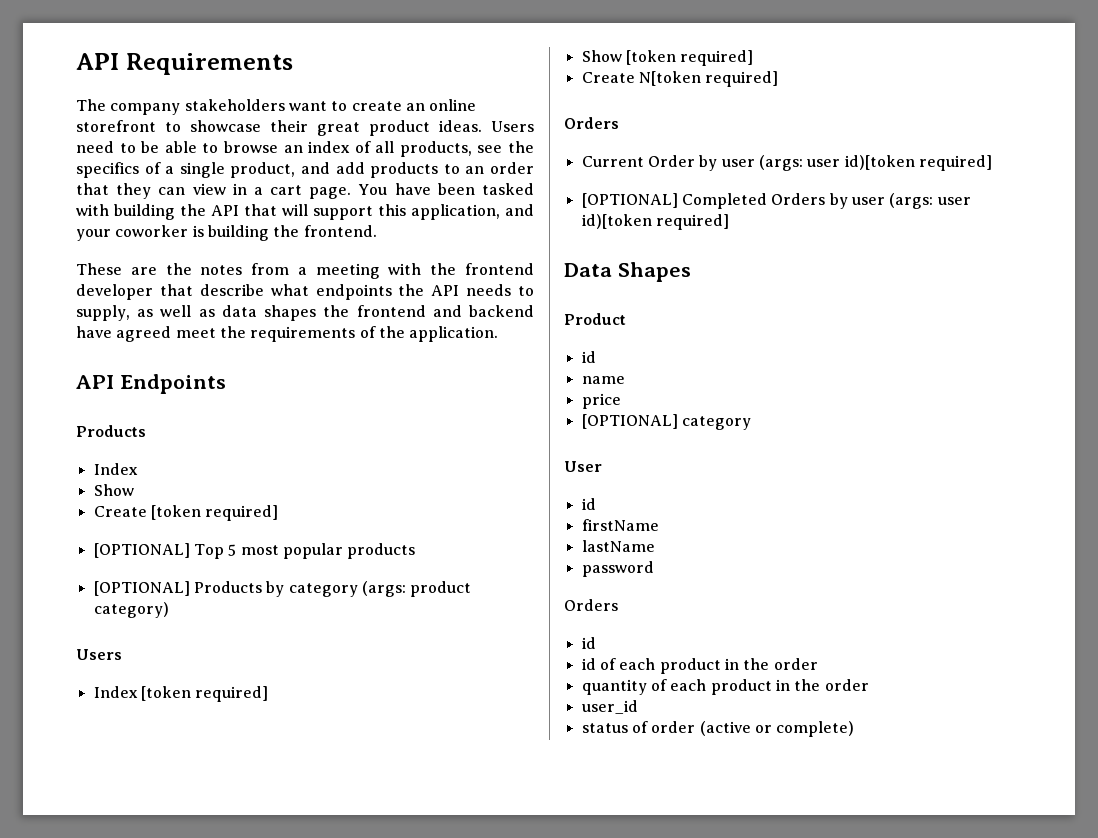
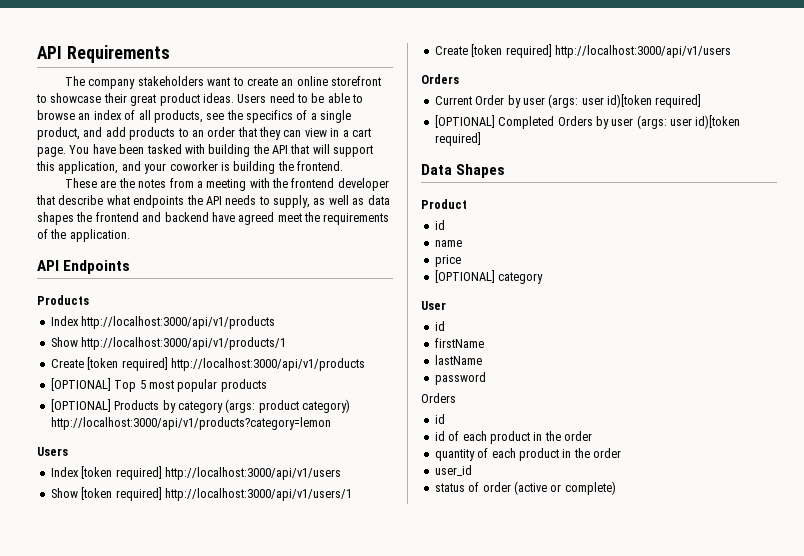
  API Endpoints
  Products
- Index
- Show
- Create [token required]
+ Index http://localhost:3000/api/v1/products
+ Show http://localhost:3000/api/v1/products/1
+ Create [token required] http://localhost:3000/api/v1/products
- [OPTIONAL] Products by category (args: product category)
+ [OPTIONAL] Products by category (args: product category) http://localhost:3000/api/v1/products?category=lemon
- Index [token required]
+ Index [token required] http://localhost:3000/api/v1/users
- Show [token required]
- Create N[token required]
+ Show [token required] http://localhost:3000/api/v1/users/1
+ Create [token required] http://localhost:3000/api/v1/users

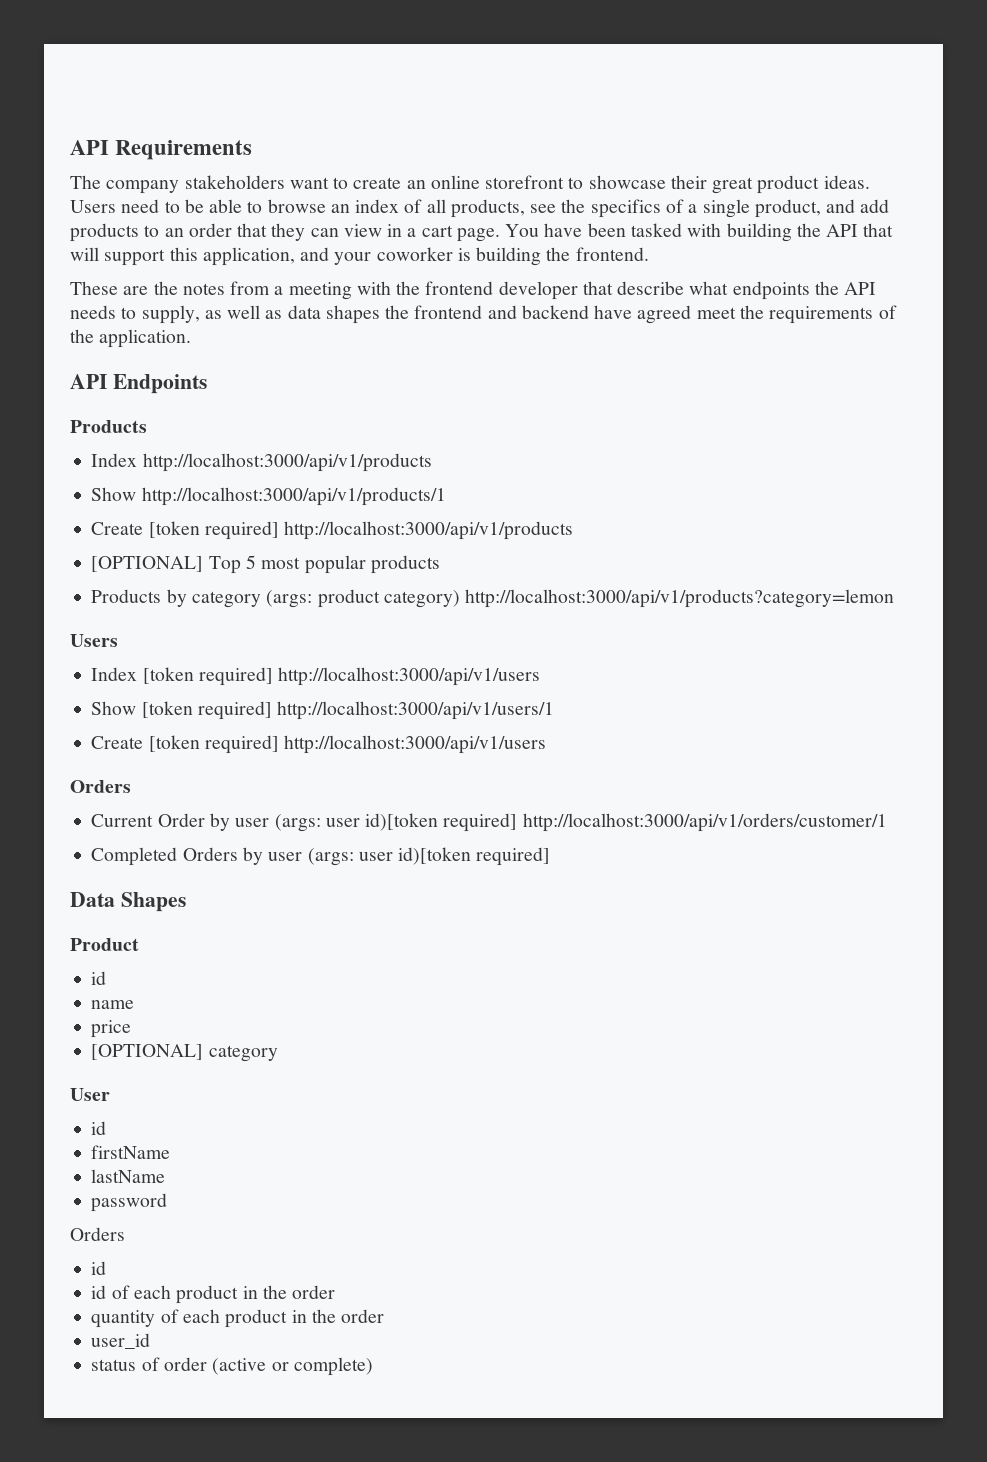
- [OPTIONAL] Products by category (args: product category) http://localhost:3000/api/v1/products?category=lemon
+ Products by category (args: product category) http://localhost:3000/api/v1/products?category=lemon
- Current Order by user (args: user id)[token required]
- [OPTIONAL] Completed Orders by user (args: user id)[token required]
+ Current Order by user (args: user id)[token required] http://localhost:3000/api/v1/orders/customer/1
+ Completed Orders by user (args: user id)[token required]

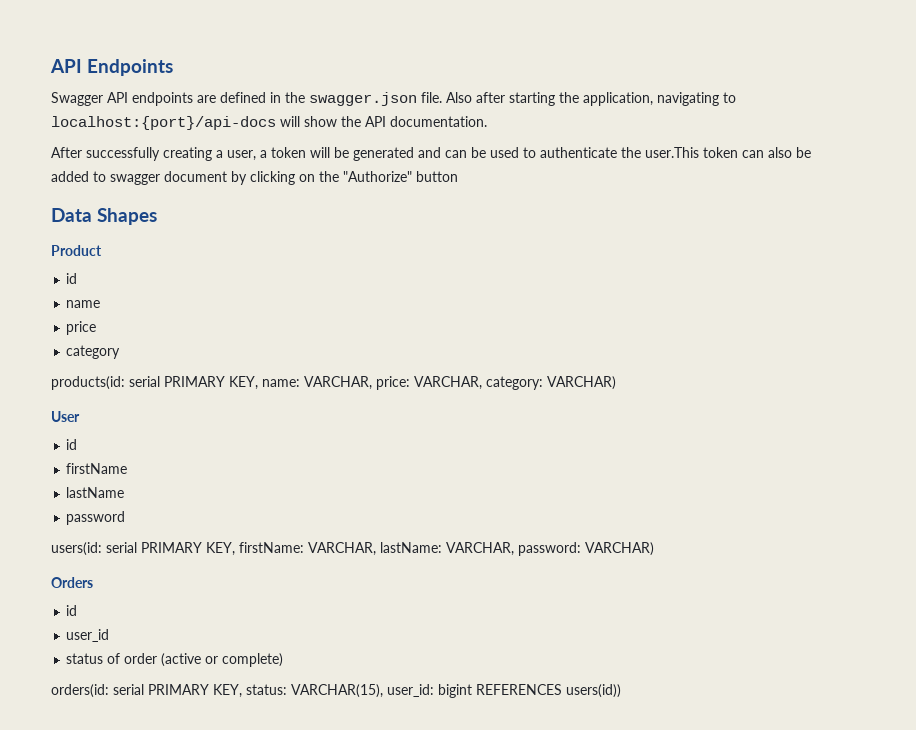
- API Requirements
- The company stakeholders want to create an online storefront to showcase their great product ideas. Users need to be able to browse an index of all products, see the specifics of a single product, and add products to an order that they can view in a cart page. You have been tasked with building the API that will support this application, and your coworker is building the frontend.
- These are the notes from a meeting with the frontend developer that describe what endpoints the API needs to supply, as well as data shapes the frontend and backend have agreed meet the requirements of the application.
  API Endpoints
- Products
- Index http://localhost:3000/api/v1/products
- Show http://localhost:3000/api/v1/products/1
- Create [token required] http://localhost:3000/api/v1/products
- [OPTIONAL] Top 5 most popular products
- Products by category (args: product category) http://localhost:3000/api/v1/products?category=lemon
- Users
- Index [token required] http://localhost:3000/api/v1/users
- Show [token required] http://localhost:3000/api/v1/users/1
- Create [token required] http://localhost:3000/api/v1/users
- Orders
- Current Order by user (args: user id)[token required] http://localhost:3000/api/v1/orders/customer/1
- Completed Orders by user (args: user id)[token required]
+ Swagger API endpoints are defined in the swagger.json file. Also after starting the application, navigating to localhost:{port}/api-docs will show the API documentation.
+ After successfully creating a user, a token will be generated and can be used to authenticate the user.This token can also be added to swagger document by clicking on the "Authorize" button
- [OPTIONAL] category
+ category
+ products(id: serial PRIMARY KEY, name: VARCHAR, price: VARCHAR, category: VARCHAR)
  password
+ users(id: serial PRIMARY KEY, firstName: VARCHAR, lastName: VARCHAR, password: VARCHAR)
  Orders
  id
- id of each product in the order
- quantity of each product in the order
+ orders(id: serial PRIMARY KEY, status: VARCHAR(15), user_id: bigint REFERENCES users(id))

